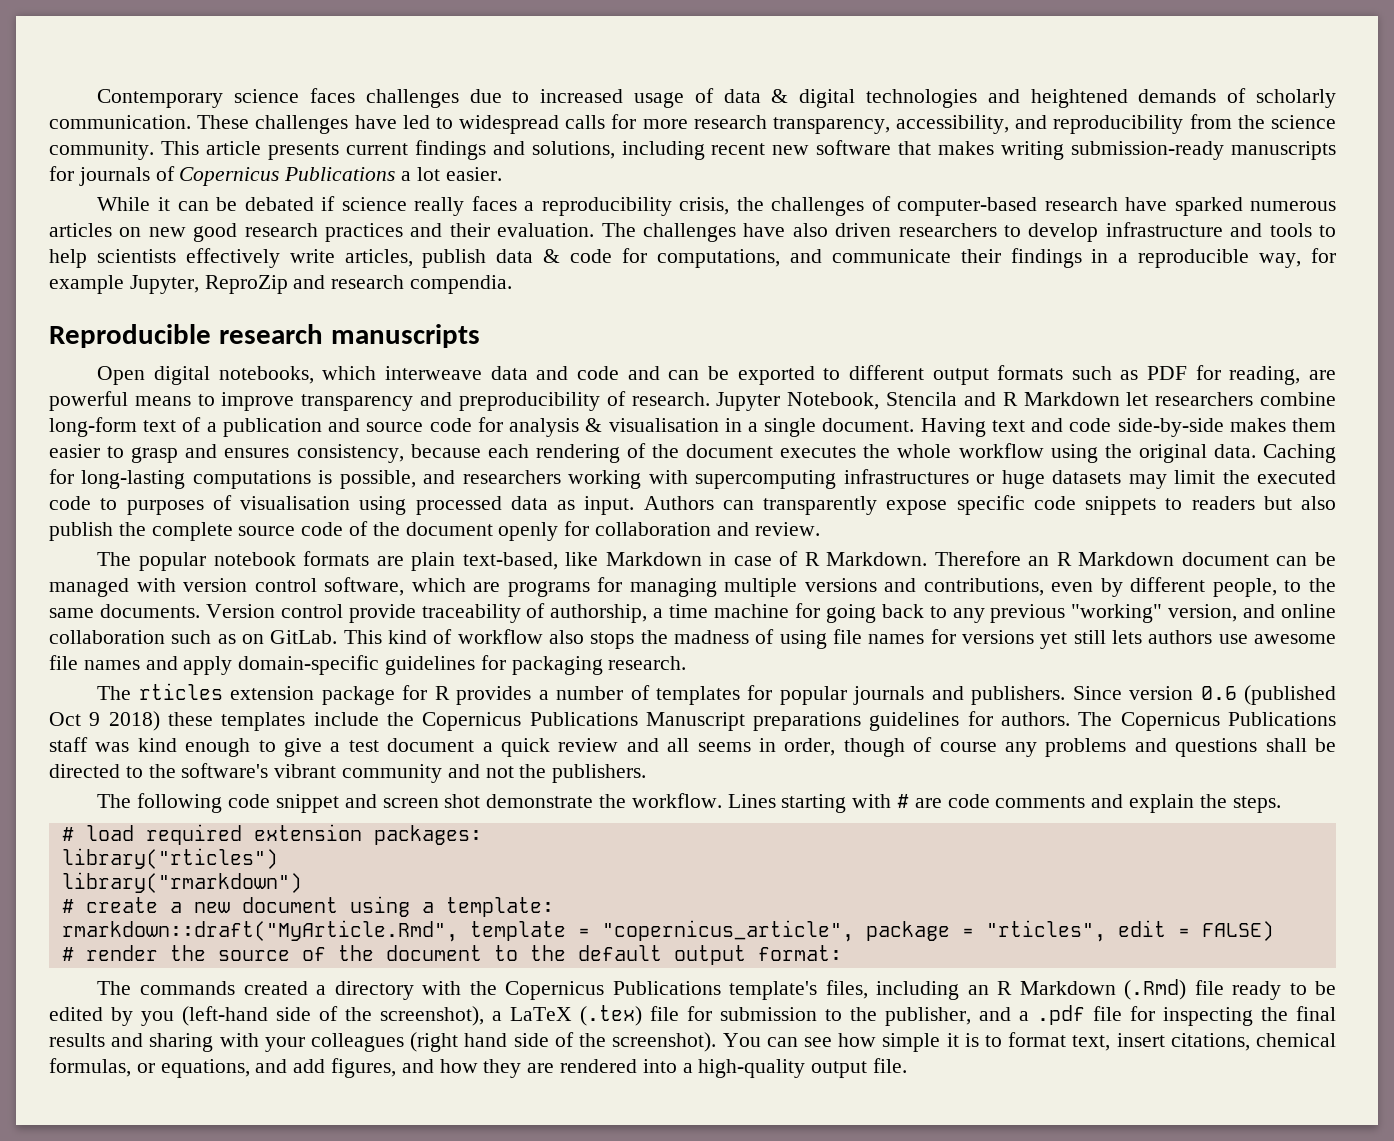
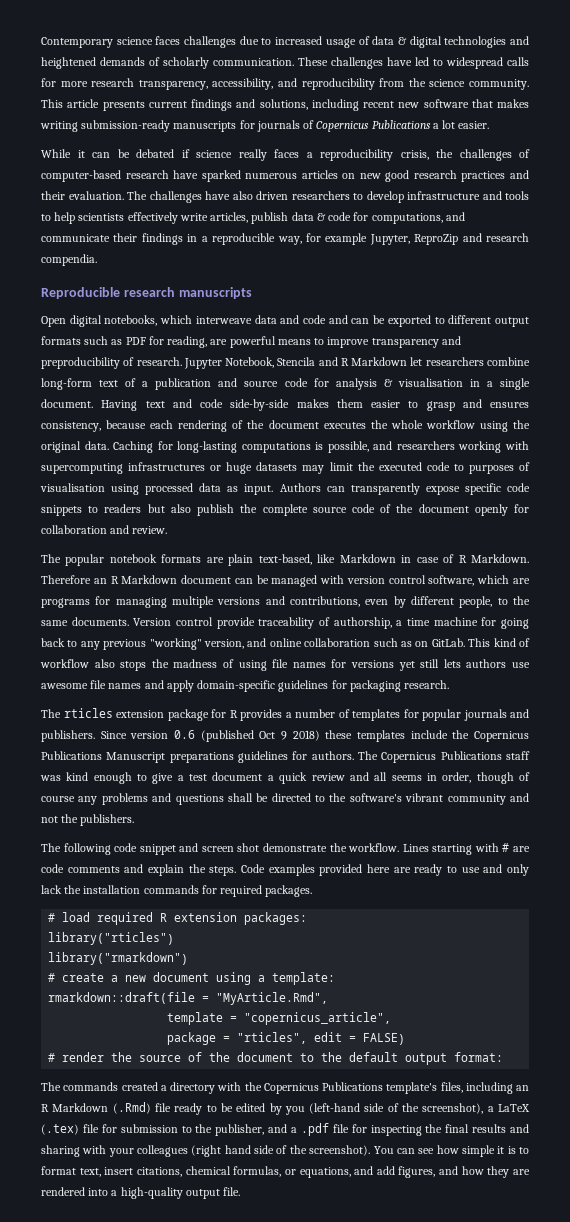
+ Code examples provided here are ready to use and only lack the installation commands for required packages.
- # load required extension packages:
+ # load required R extension packages:
- rmarkdown::draft("MyArticle.Rmd", template = "copernicus_article", package = "rticles", edit = FALSE)
+ rmarkdown::draft(file = "MyArticle.Rmd",
+ template = "copernicus_article",
+ package = "rticles", edit = FALSE)

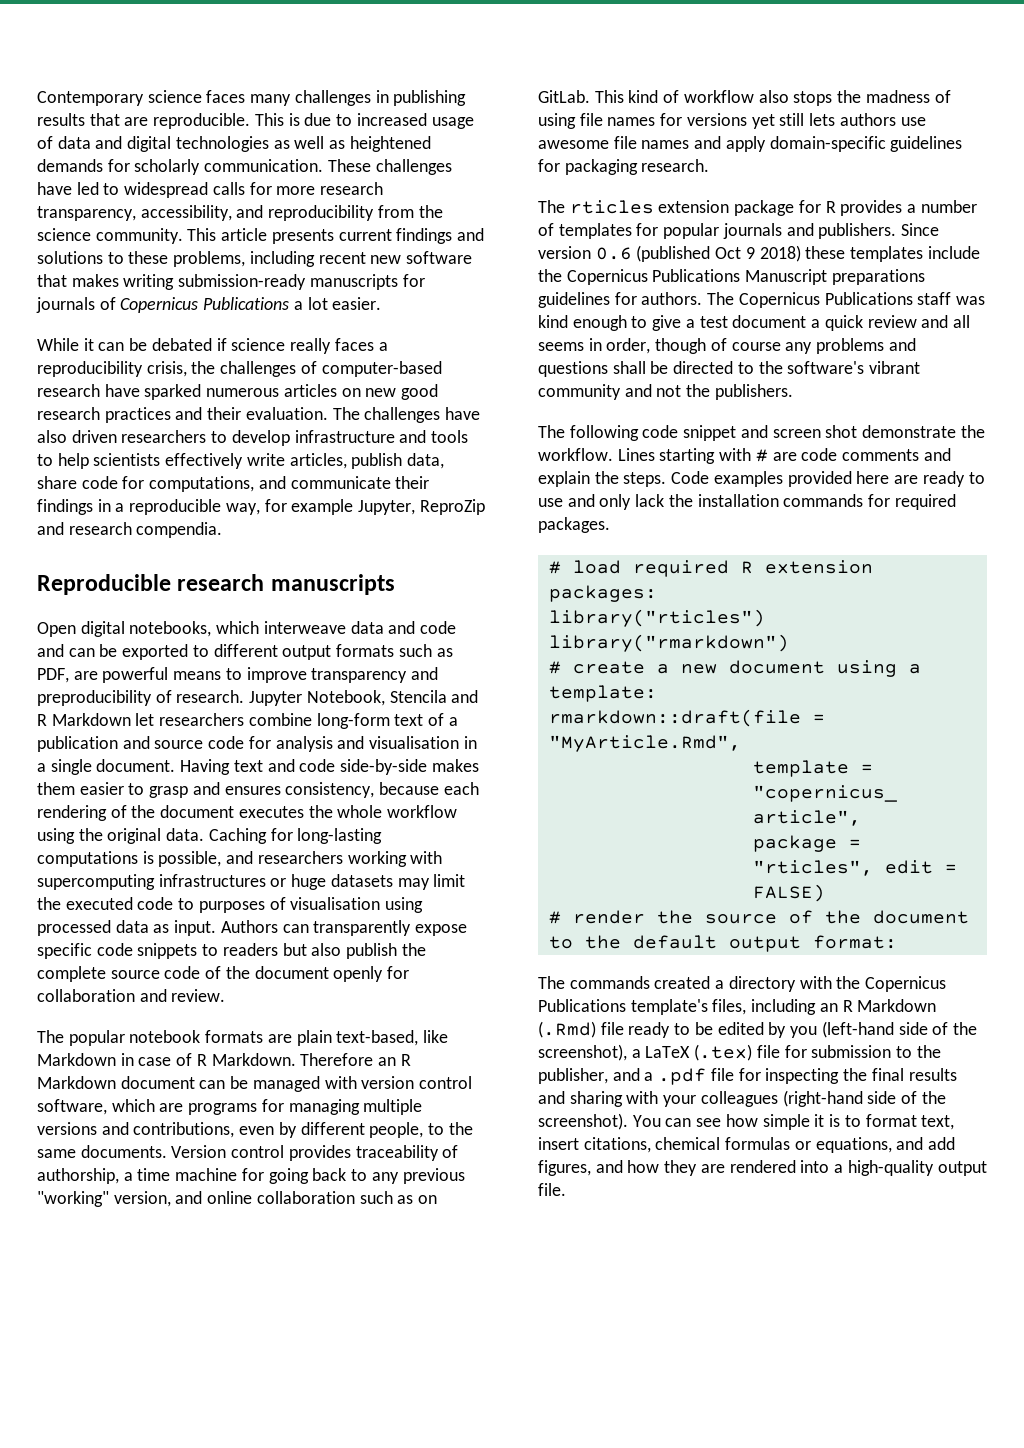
- Contemporary science faces challenges due to increased usage of data & digital technologies and heightened demands of scholarly communication.
+ Contemporary science faces many challenges in publishing results that are reproducible. This is due to increased usage of data and digital technologies as well as heightened demands for scholarly communication.
- This article presents current findings and solutions, including recent new software that makes writing submission-ready manuscripts for journals of Copernicus Publications a lot easier.
+ This article presents current findings and solutions to these problems, including recent new software that makes writing submission-ready manuscripts for journals of Copernicus Publications a lot easier.
- The challenges have also driven researchers to develop infrastructure and tools to help scientists effectively write articles, publish data & code for computations, and communicate their findings in a reproducible way, for example Jupyter, ReproZip and research compendia.
+ The challenges have also driven researchers to develop infrastructure and tools to help scientists effectively write articles, publish data, share code for computations, and communicate their findings in a reproducible way, for example Jupyter, ReproZip and research compendia.
- Open digital notebooks, which interweave data and code and can be exported to different output formats such as PDF for reading, are powerful means to improve transparency and preproducibility of research.
+ Open digital notebooks, which interweave data and code and can be exported to different output formats such as PDF, are powerful means to improve transparency and preproducibility of research.
- Jupyter Notebook, Stencila and R Markdown let researchers combine long-form text of a publication and source code for analysis & visualisation in a single document.
+ Jupyter Notebook, Stencila and R Markdown let researchers combine long-form text of a publication and source code for analysis and visualisation in a single document.
- Version control provide traceability of authorship, a time machine for going back to any previous "working" version, and online collaboration such as on GitLab.
+ Version control provides traceability of authorship, a time machine for going back to any previous "working" version, and online collaboration such as on GitLab.
- The commands created a directory with the Copernicus Publications template's files, including an R Markdown (.Rmd) file ready to be edited by you (left-hand side of the screenshot), a LaTeX (.tex) file for submission to the publisher, and a .pdf file for inspecting the final results and sharing with your colleagues (right hand side of the screenshot).
+ The commands created a directory with the Copernicus Publications template's files, including an R Markdown (.Rmd) file ready to be edited by you (left-hand side of the screenshot), a LaTeX (.tex) file for submission to the publisher, and a .pdf file for inspecting the final results and sharing with your colleagues (right-hand side of the screenshot).
- You can see how simple it is to format text, insert citations, chemical formulas, or equations, and add figures, and how they are rendered into a high-quality output file.
+ You can see how simple it is to format text, insert citations, chemical formulas or equations, and add figures, and how they are rendered into a high-quality output file.

